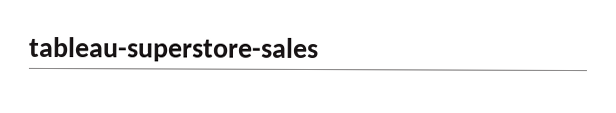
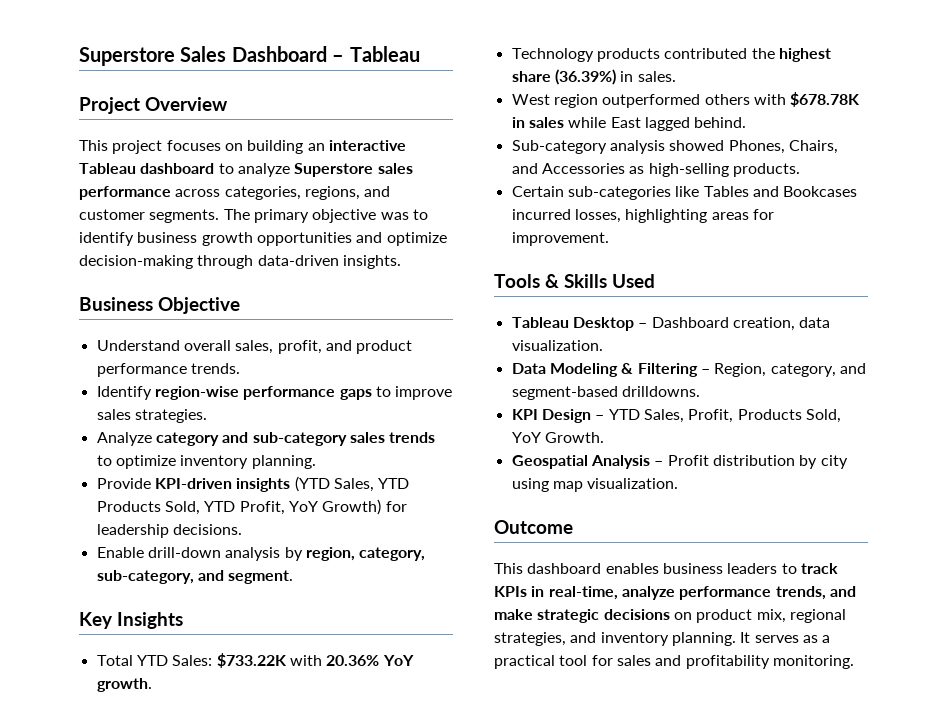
- tableau-superstore-sales
+ Superstore Sales Dashboard – Tableau
+ Project Overview
+ This project focuses on building an interactive Tableau dashboard to analyze Superstore sales performance across categories, regions, and customer segments. The primary objective was to identify business growth opportunities and optimize decision-making through data-driven insights.
+ Business Objective
+ Understand overall sales, profit, and product performance trends.
+ Identify region-wise performance gaps to improve sales strategies.
+ Analyze category and sub-category sales trends to optimize inventory planning.
+ Provide KPI-driven insights (YTD Sales, YTD Products Sold, YTD Profit, YoY Growth) for leadership decisions.
+ Enable drill-down analysis by region, category, sub-category, and segment.
+ Key Insights
+ Total YTD Sales: $733.22K with 20.36% YoY growth.
+ Technology products contributed the highest share (36.39%) in sales.
+ West region outperformed others with $678.78K in sales while East lagged behind.
+ Sub-category analysis showed Phones, Chairs, and Accessories as high-selling products.
+ Certain sub-categories like Tables and Bookcases incurred losses, highlighting areas for improvement.
+ Tools & Skills Used
+ Tableau Desktop – Dashboard creation, data visualization.
+ Data Modeling & Filtering – Region, category, and segment-based drilldowns.
+ KPI Design – YTD Sales, Profit, Products Sold, YoY Growth.
+ Geospatial Analysis – Profit distribution by city using map visualization.
+ Outcome
+ This dashboard enables business leaders to track KPIs in real-time, analyze performance trends, and make strategic decisions on product mix, regional strategies, and inventory planning. It serves as a practical tool for sales and profitability monitoring.

